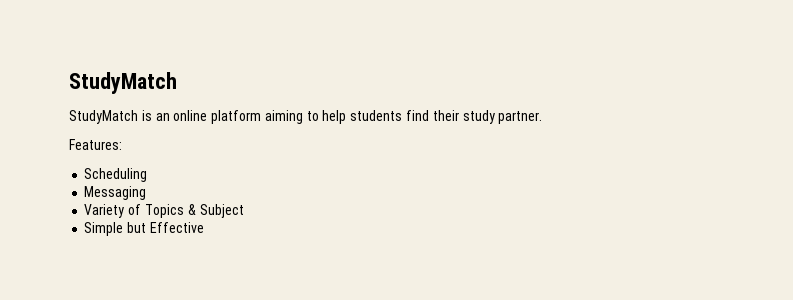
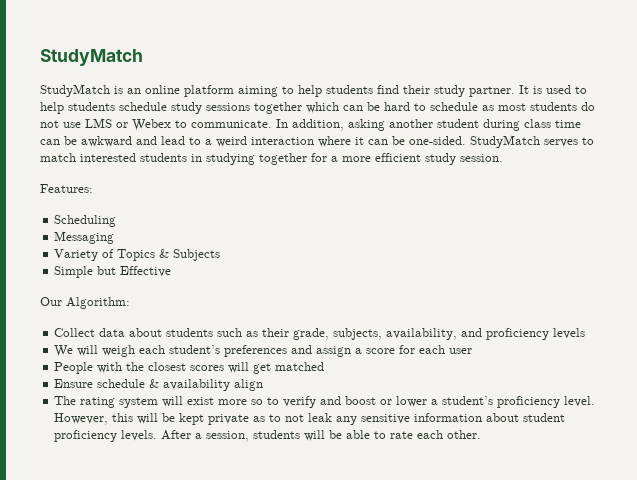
+ It is used to help students schedule study sessions together which can be hard to schedule as most students do not use LMS or Webex to communicate. In addition, asking another student during class time can be awkward and lead to a weird interaction where it can be one-sided. StudyMatch serves to match interested students in studying together for a more efficient study session.
- Variety of Topics & Subject
+ Variety of Topics & Subjects
+ Our Algorithm:
+ Collect data about students such as their grade, subjects, availability, and proficiency levels
+ We will weigh each student’s preferences and assign a score for each user
+ People with the closest scores will get matched
+ Ensure schedule & availability align
+ The rating system will exist more so to verify and boost or lower a student’s proficiency level. However, this will be kept private as to not leak any sensitive information about student proficiency levels. After a session, students will be able to rate each other.

